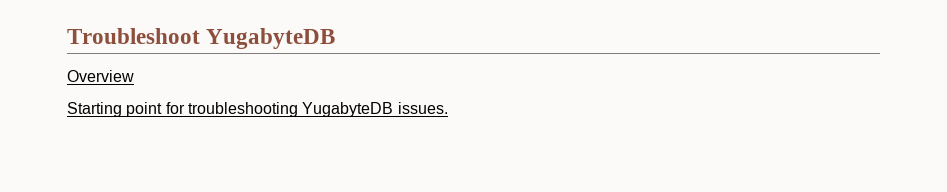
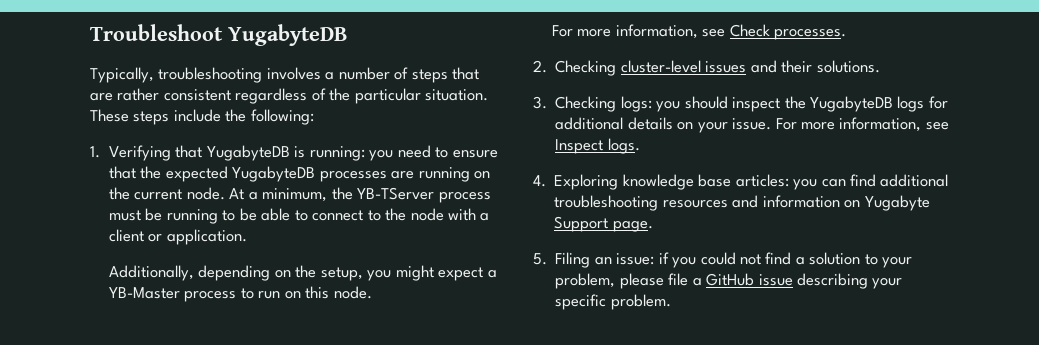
- Overview
- Starting point for troubleshooting YugabyteDB issues.
+ Typically, troubleshooting involves a number of steps that are rather consistent regardless of the particular situation. These steps include the following:
+ 1. Verifying that YugabyteDB is running: you need to ensure that the expected YugabyteDB processes are running on the current node. At a minimum, the YB-TServer process must be running to be able to connect to the node with a client or application.
+ Additionally, depending on the setup, you might expect a YB-Master process to run on this node.
+ For more information, see Check processes.
+ 2. Checking cluster-level issues and their solutions.
+ 3. Checking logs: you should inspect the YugabyteDB logs for additional details on your issue. For more information, see Inspect logs.
+ 4. Exploring knowledge base articles: you can find additional troubleshooting resources and information on Yugabyte Support page.
+ 5. Filing an issue: if you could not find a solution to your problem, please file a GitHub issue describing your specific problem.

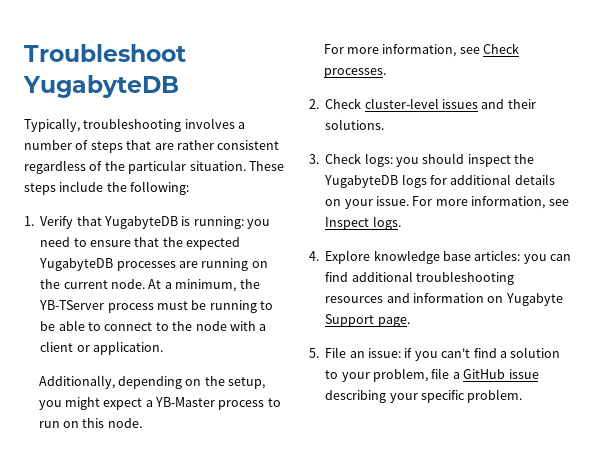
- 1. Verifying that YugabyteDB is running: you need to ensure that the expected YugabyteDB processes are running on the current node.
+ 1. Verify that YugabyteDB is running: you need to ensure that the expected YugabyteDB processes are running on the current node.
- 2. Checking cluster-level issues and their solutions.
+ 2. Check cluster-level issues and their solutions.
- 3. Checking logs: you should inspect the YugabyteDB logs for additional details on your issue.
+ 3. Check logs: you should inspect the YugabyteDB logs for additional details on your issue.
- 4. Exploring knowledge base articles: you can find additional troubleshooting resources and information on Yugabyte Support page.
+ 4. Explore knowledge base articles: you can find additional troubleshooting resources and information on Yugabyte Support page.
- 5. Filing an issue: if you could not find a solution to your problem, please file a GitHub issue describing your specific problem.
+ 5. File an issue: if you can't find a solution to your problem, file a GitHub issue describing your specific problem.

